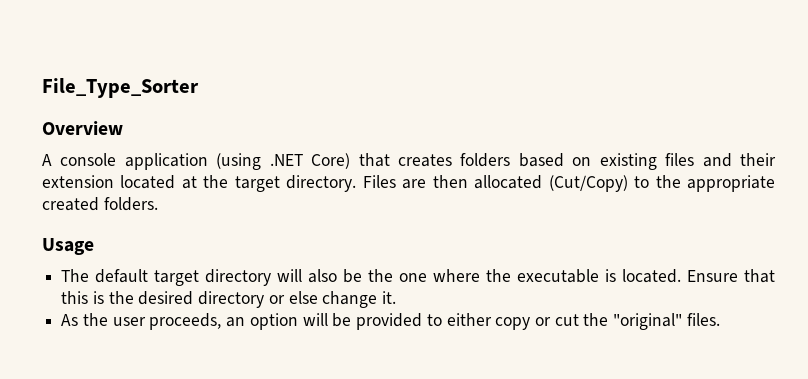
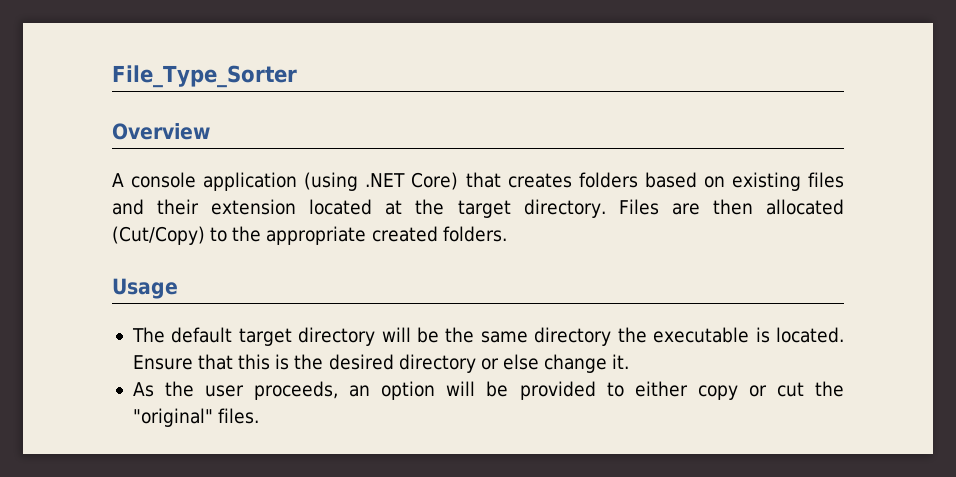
- The default target directory will also be the one where the executable is located.
+ The default target directory will be the same directory the executable is located.

